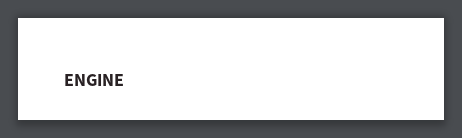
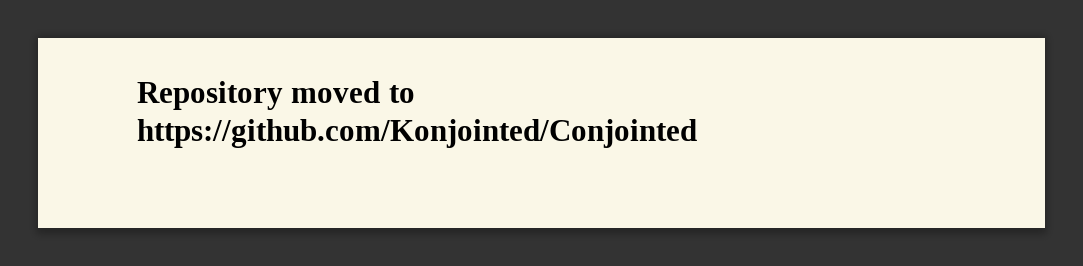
- ENGINE
+ Repository moved to https://github.com/Konjointed/Conjointed

